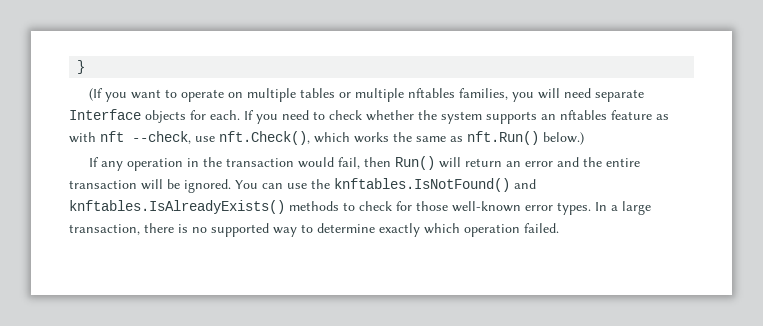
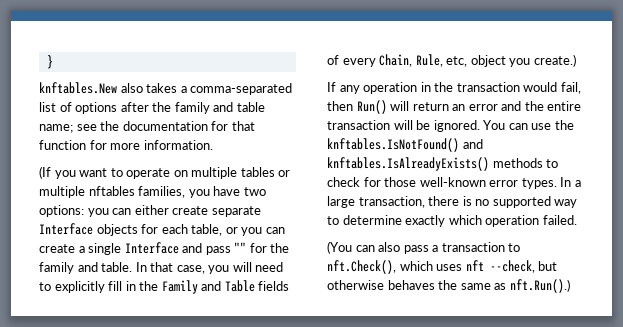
+ knftables.New also takes a comma-separated list of options after the family and table name; see the documentation for that function for more information.
- (If you want to operate on multiple tables or multiple nftables families, you will need separate Interface objects for each. If you need to check whether the system supports an nftables feature as with nft --check, use nft.Check(), which works the same as nft.Run() below.)
+ (If you want to operate on multiple tables or multiple nftables families, you have two options: you can either create separate Interface objects for each table, or you can create a single Interface and pass "" for the family and table. In that case, you will need to explicitly fill in the Family and Table fields of every Chain, Rule, etc, object you create.)
+ (You can also pass a transaction to nft.Check(), which uses nft --check, but otherwise behaves the same as nft.Run().)

